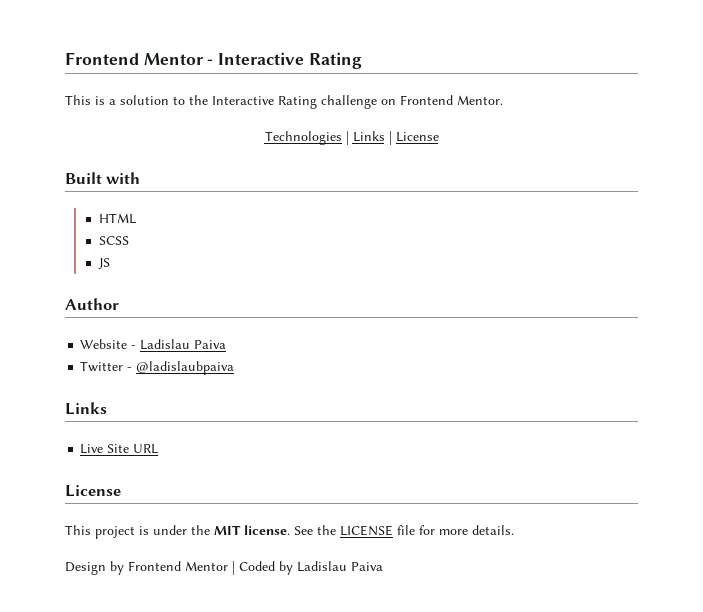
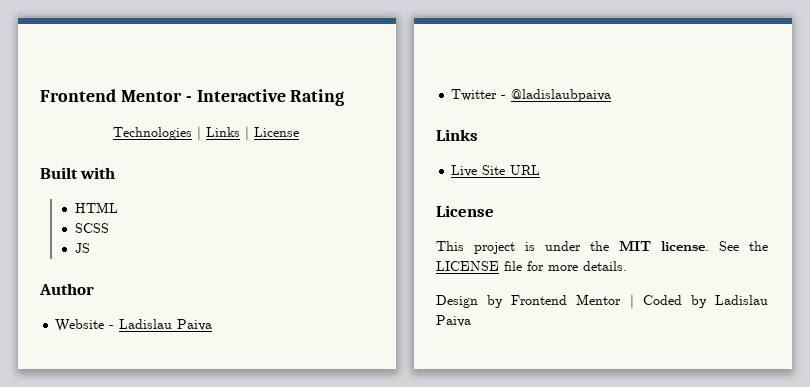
- This is a solution to the Interactive Rating challenge on Frontend Mentor.

